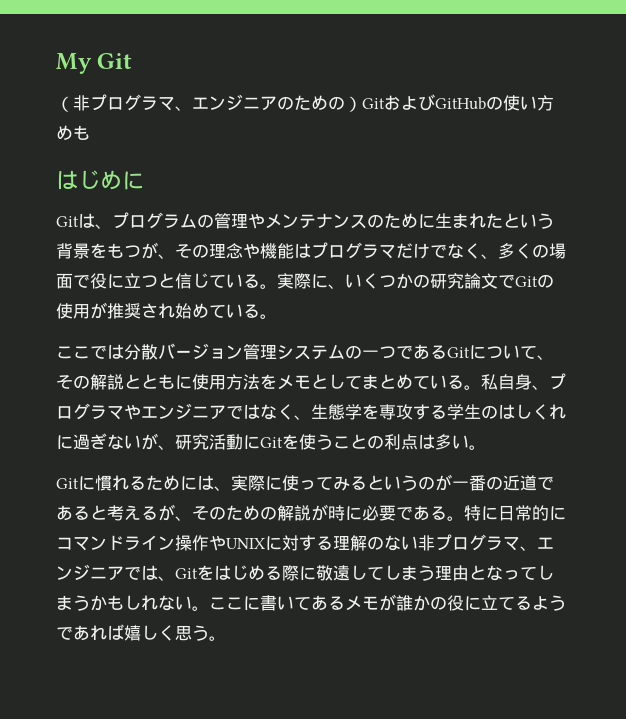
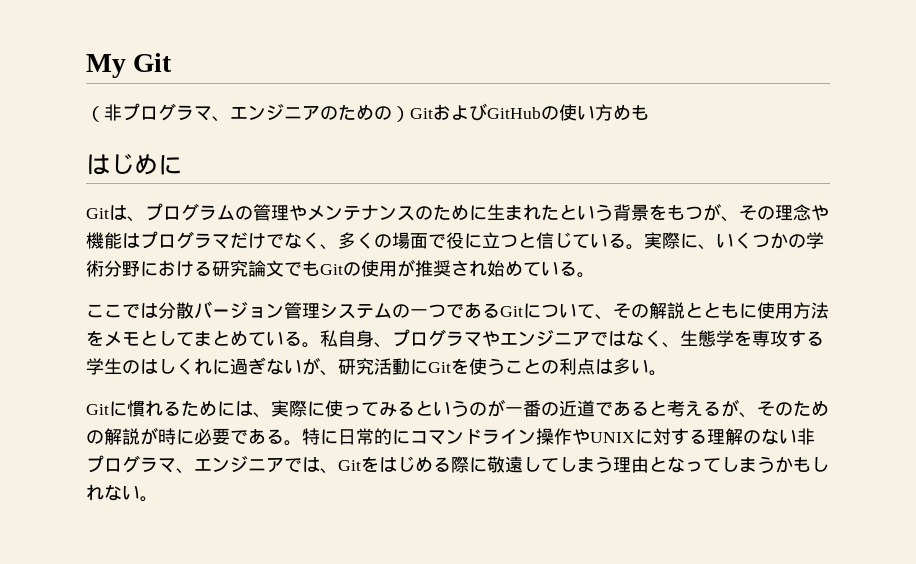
- 実際に、いくつかの研究論文でGitの使用が推奨され始めている。
+ 実際に、いくつかの学術分野における研究論文でもGitの使用が推奨され始めている。
- ここに書いてあるメモが誰かの役に立てるようであれば嬉しく思う。

